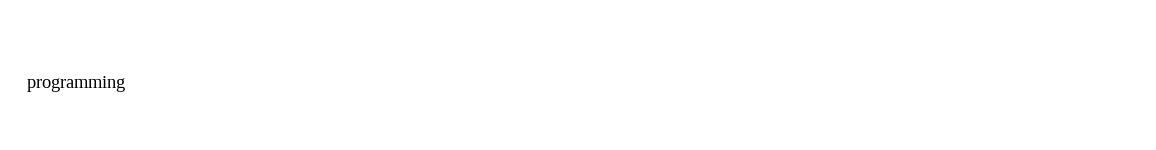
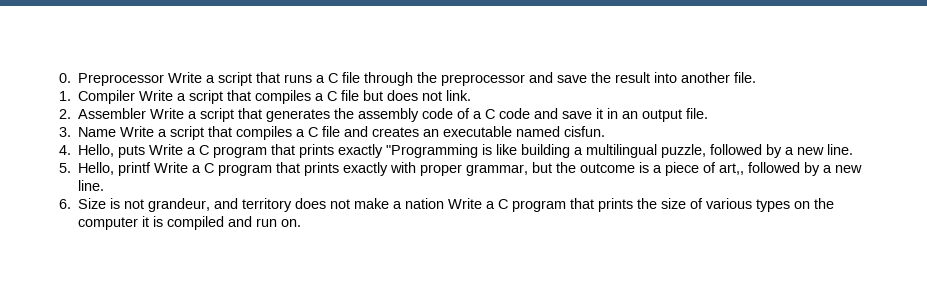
- programming
+ 0. Preprocessor Write a script that runs a C file through the preprocessor and save the result into another file.
+ 1. Compiler Write a script that compiles a C file but does not link.
+ 2. Assembler Write a script that generates the assembly code of a C code and save it in an output file.
+ 3. Name Write a script that compiles a C file and creates an executable named cisfun.
+ 4. Hello, puts Write a C program that prints exactly "Programming is like building a multilingual puzzle, followed by a new line.
+ 5. Hello, printf Write a C program that prints exactly with proper grammar, but the outcome is a piece of art,, followed by a new line.
+ 6. Size is not grandeur, and territory does not make a nation Write a C program that prints the size of various types on the computer it is compiled and run on.

